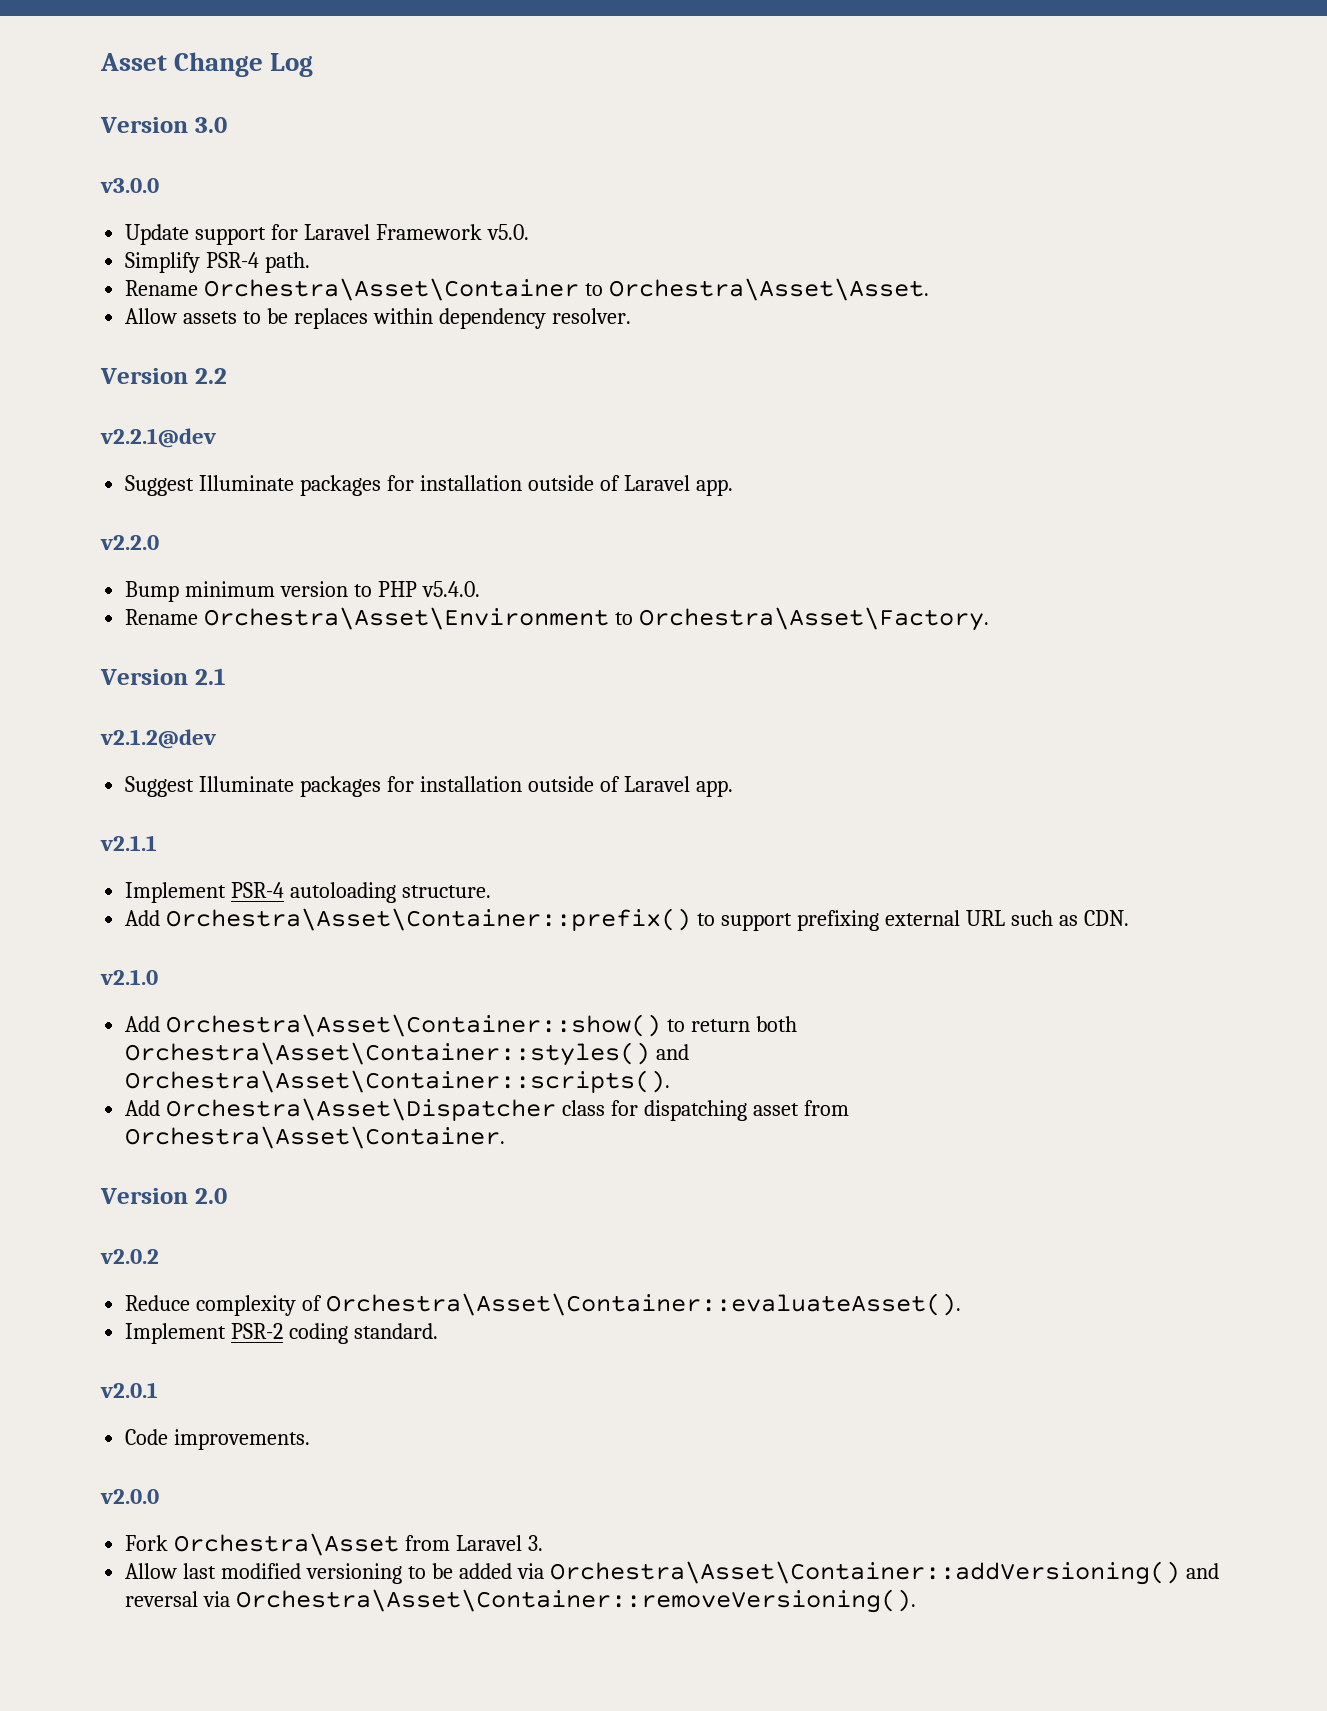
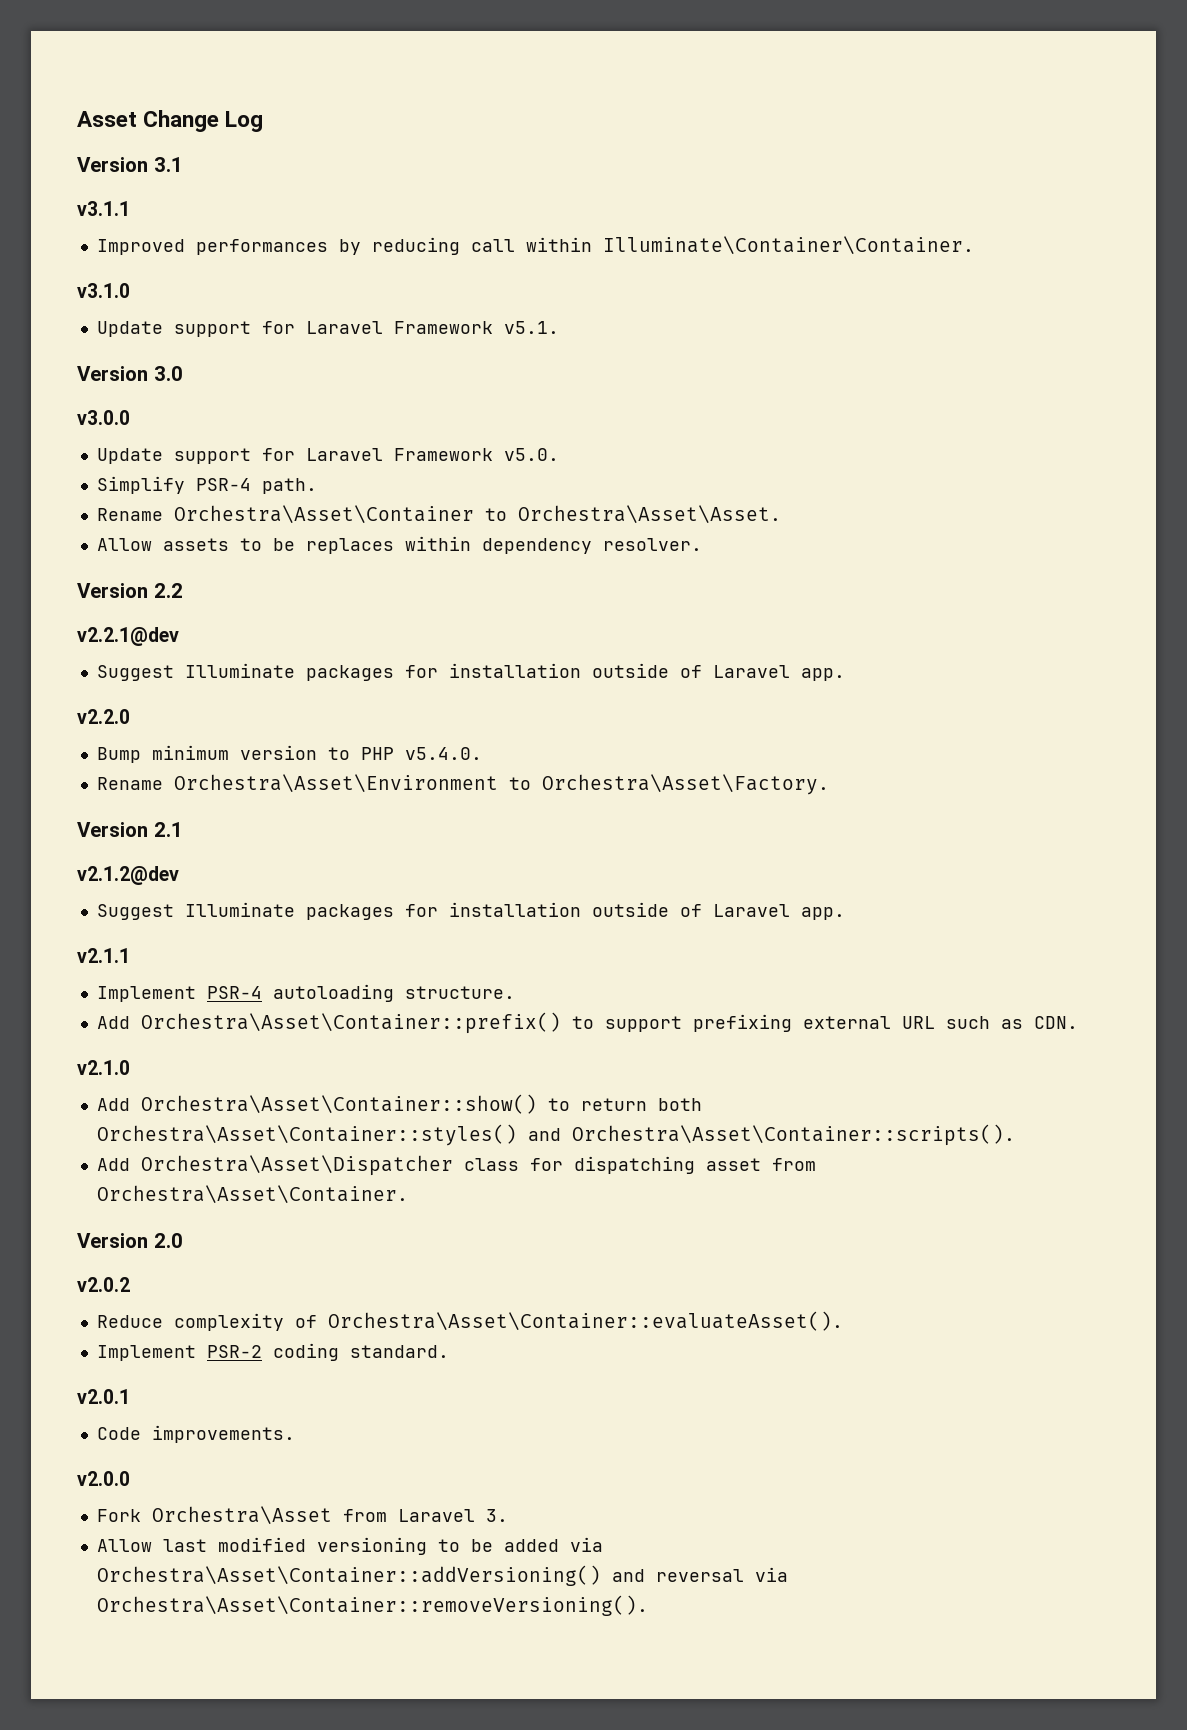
+ Version 3.1
+ v3.1.1
+ Improved performances by reducing call within Illuminate\Container\Container.
+ v3.1.0
+ Update support for Laravel Framework v5.1.

